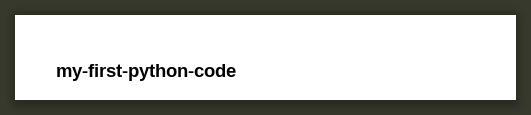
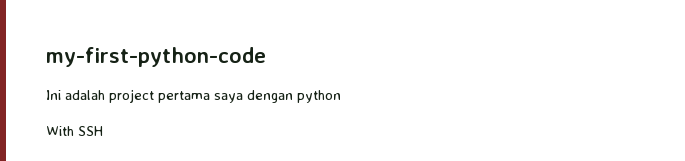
+ Ini adalah project pertama saya dengan python
+ With SSH

